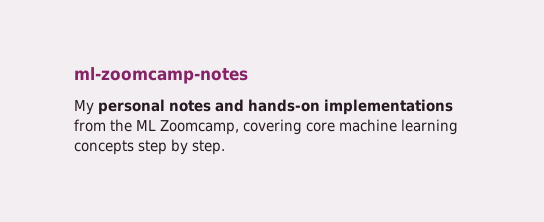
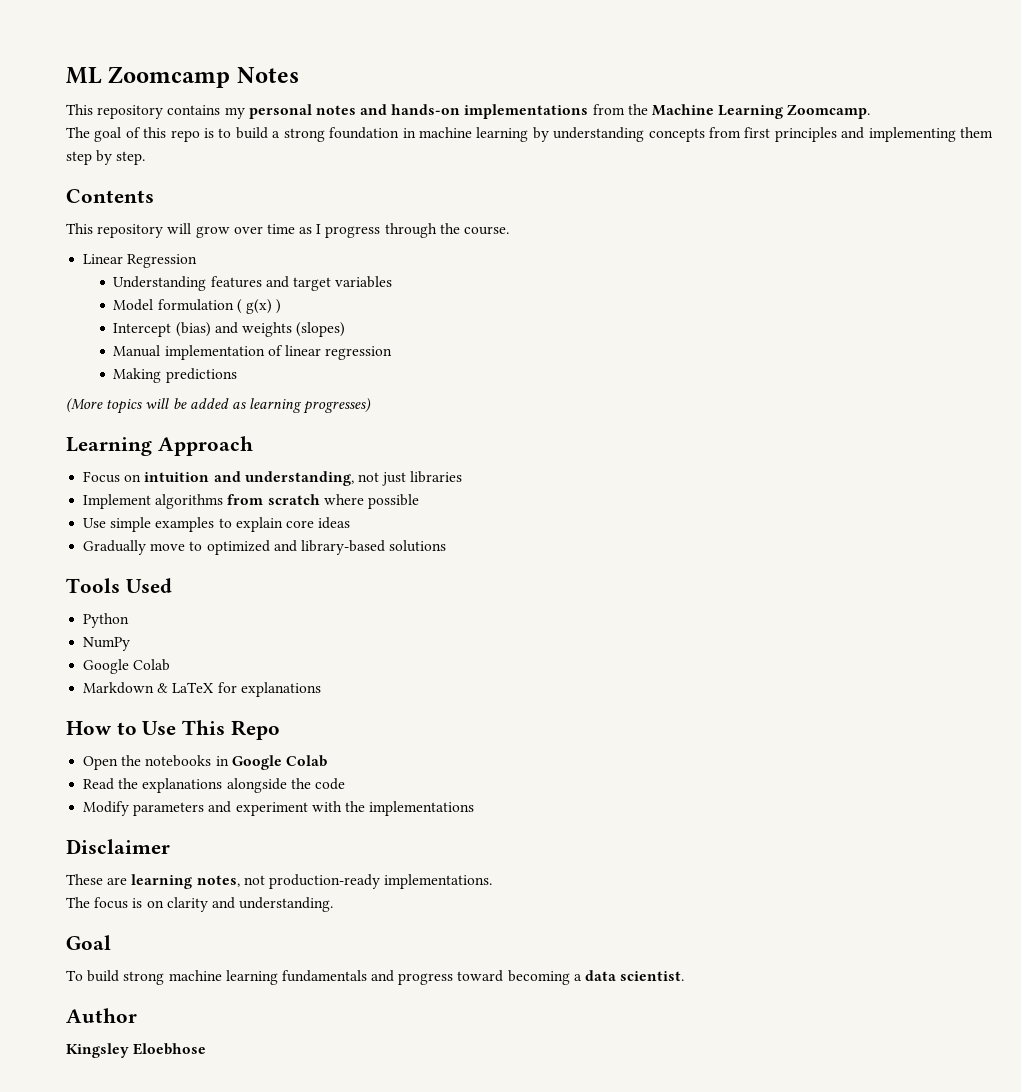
- ml-zoomcamp-notes
- My personal notes and hands-on implementations from the ML Zoomcamp, covering core machine learning concepts step by step.
+ ML Zoomcamp Notes
+ This repository contains my personal notes and hands-on implementations from the Machine Learning Zoomcamp.
+ The goal of this repo is to build a strong foundation in machine learning by understanding concepts from first principles and implementing them step by step.
+ Contents
+ This repository will grow over time as I progress through the course.
+ Linear Regression
+ Understanding features and target variables
+ Model formulation ( g(x) )
+ Intercept (bias) and weights (slopes)
+ Manual implementation of linear regression
+ Making predictions
+ (More topics will be added as learning progresses)
+ Learning Approach
+ Focus on intuition and understanding, not just libraries
+ Implement algorithms from scratch where possible
+ Use simple examples to explain core ideas
+ Gradually move to optimized and library-based solutions
+ Tools Used
+ Python
+ NumPy
+ Google Colab
+ Markdown & LaTeX for explanations
+ How to Use This Repo
+ Open the notebooks in Google Colab
+ Read the explanations alongside the code
+ Modify parameters and experiment with the implementations
+ Disclaimer
+ These are learning notes, not production-ready implementations.
+ The focus is on clarity and understanding.
+ Goal
+ To build strong machine learning fundamentals and progress toward becoming a data scientist.
+ Author
+ Kingsley Eloebhose

